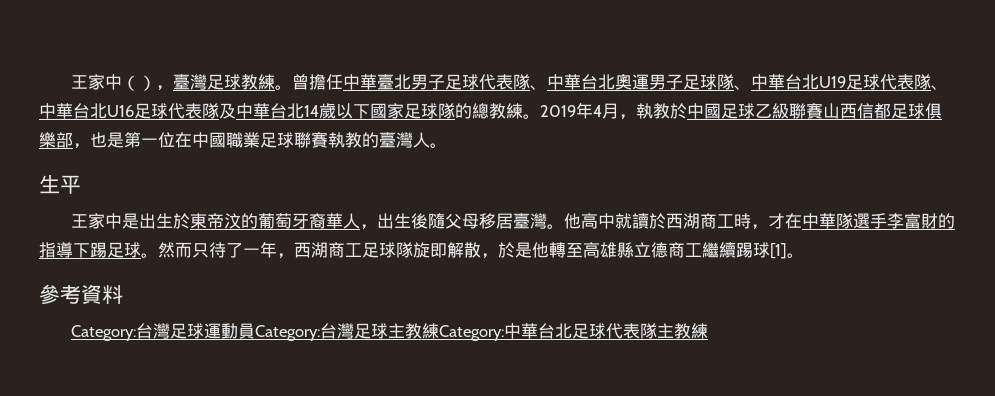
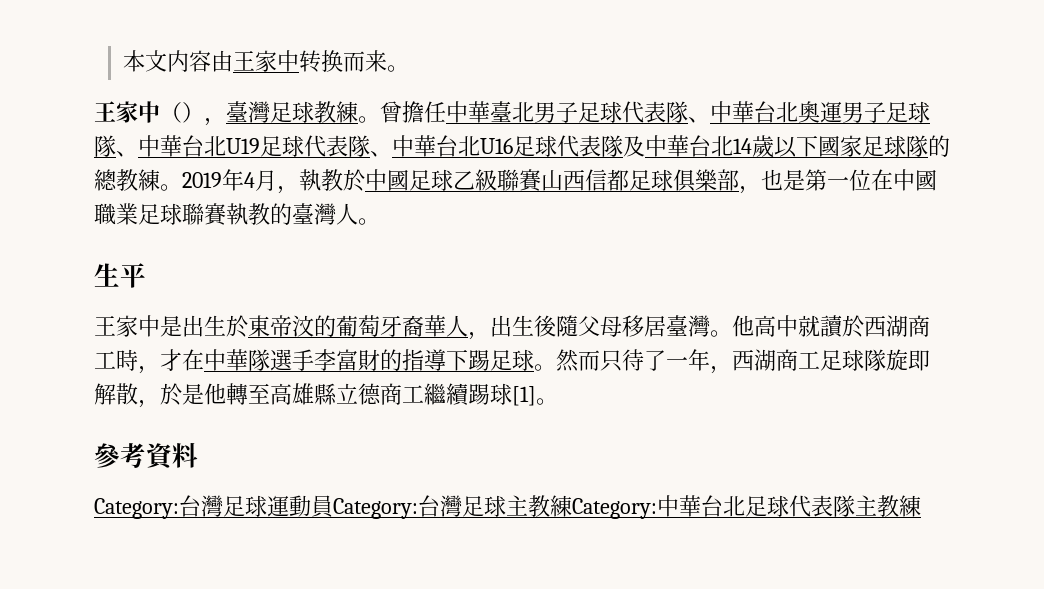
+ 本文内容由王家中转换而来。

